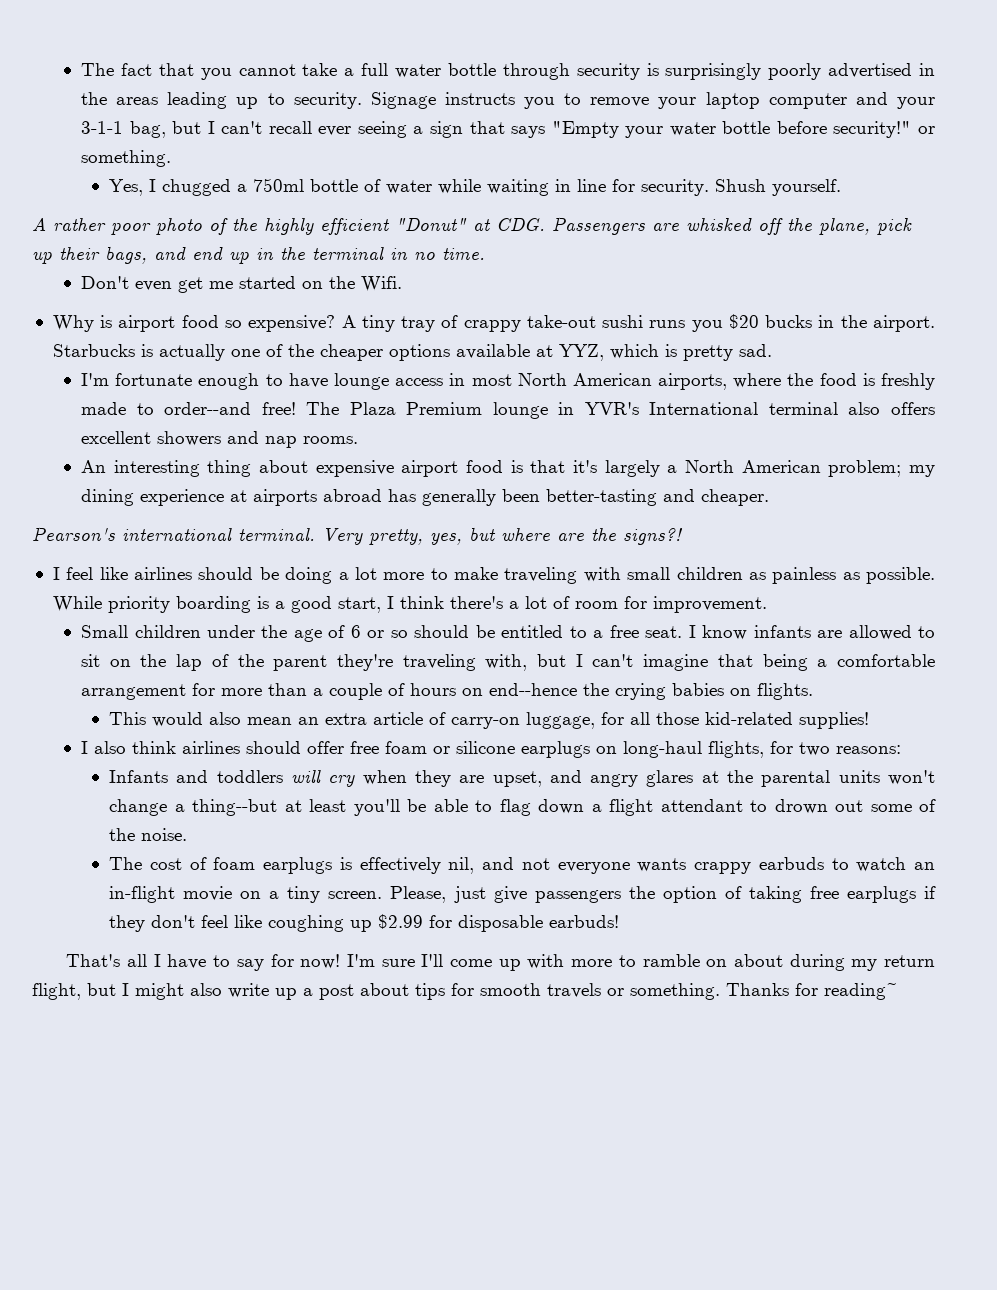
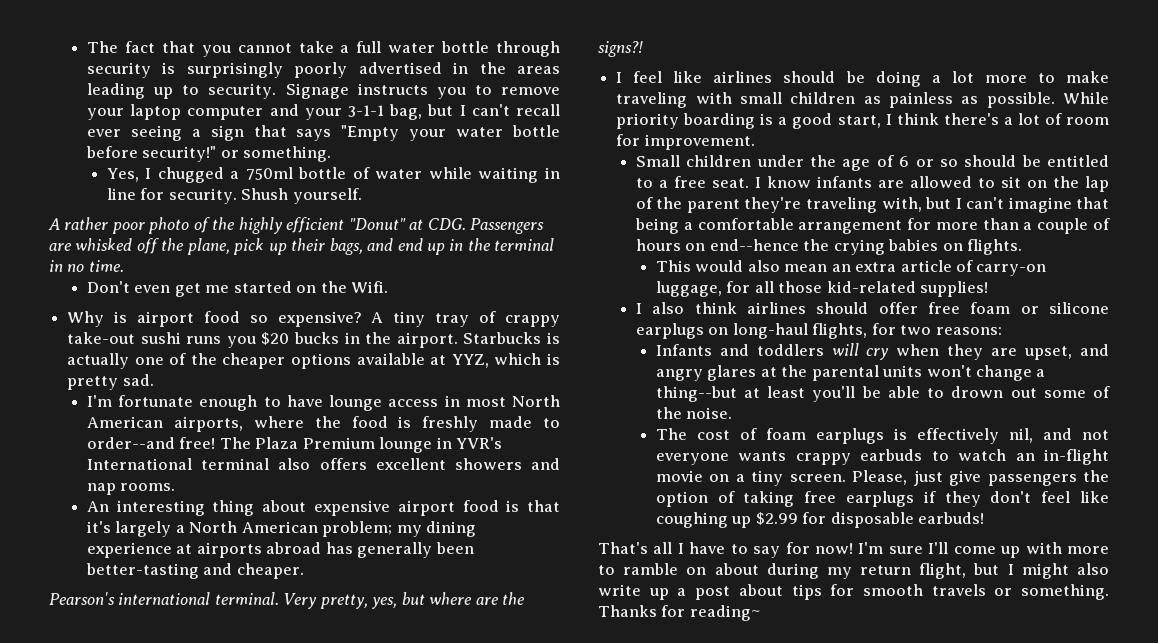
- Infants and toddlers will cry when they are upset, and angry glares at the parental units won't change a thing--but at least you'll be able to flag down a flight attendant to drown out some of the noise.
+ Infants and toddlers will cry when they are upset, and angry glares at the parental units won't change a thing--but at least you'll be able to drown out some of the noise.

